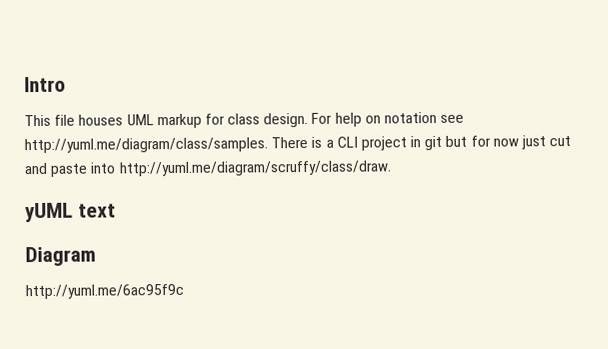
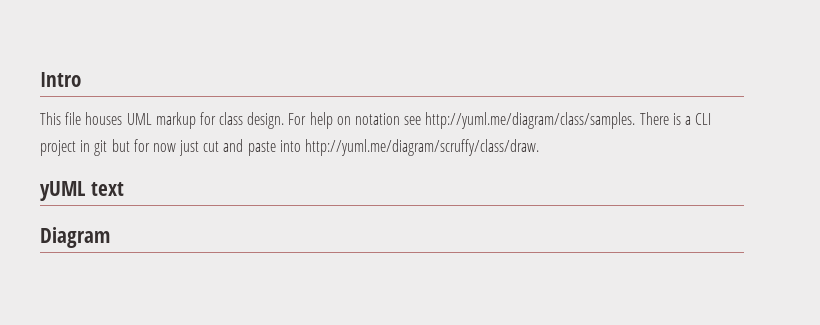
- http://yuml.me/6ac95f9c

